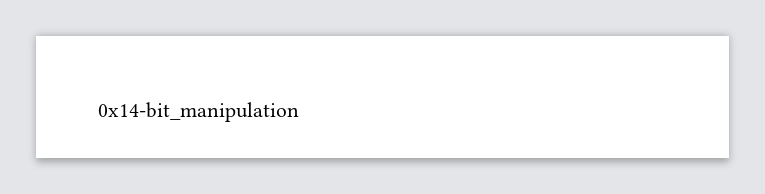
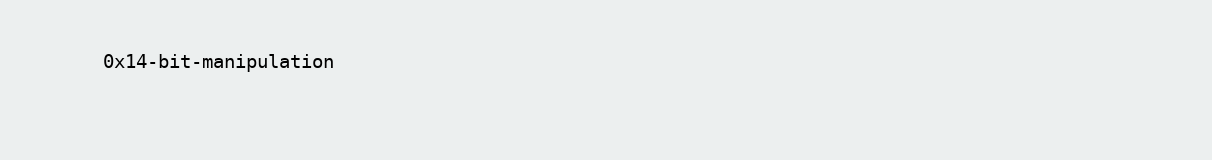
- 0x14-bit_manipulation
+ 0x14-bit-manipulation

